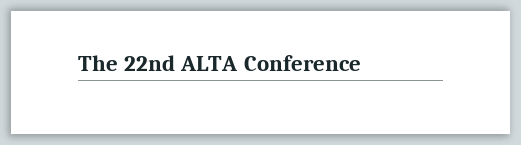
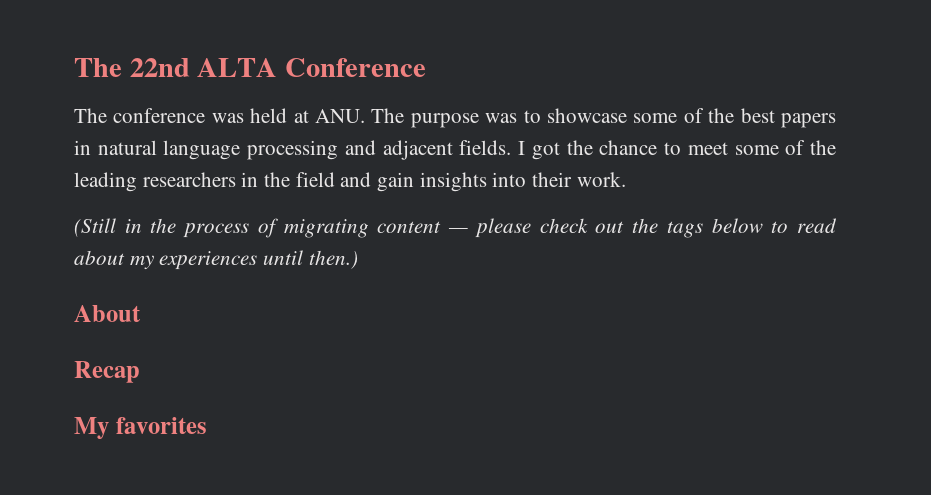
+ The conference was held at ANU. The purpose was to showcase some of the best papers in natural language processing and adjacent fields. I got the chance to meet some of the leading researchers in the field and gain insights into their work.
+ (Still in the process of migrating content — please check out the tags below to read about my experiences until then.)
+ About
+ Recap
+ My favorites

